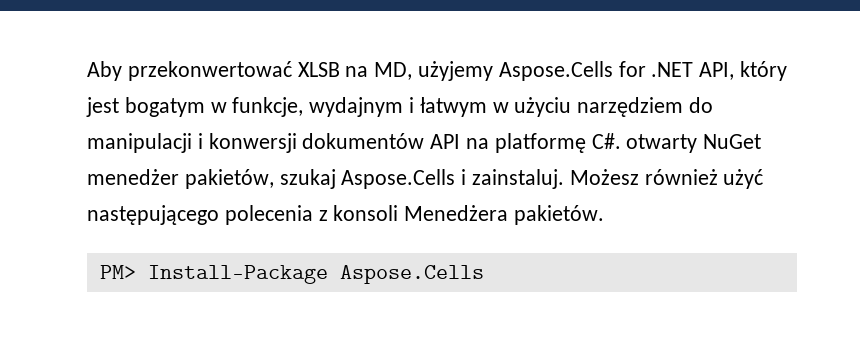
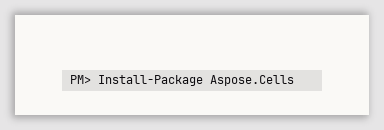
- Aby przekonwertować XLSB na MD, użyjemy Aspose.Cells for .NET API, który jest bogatym w funkcje, wydajnym i łatwym w użyciu narzędziem do manipulacji i konwersji dokumentów API na platformę C#. otwarty NuGet menedżer pakietów, szukaj Aspose.Cells i zainstaluj. Możesz również użyć następującego polecenia z konsoli Menedżera pakietów.

